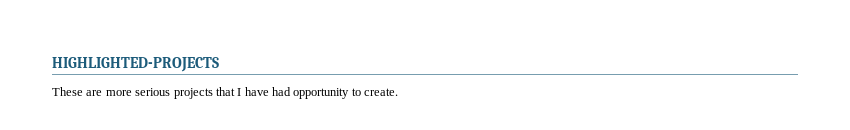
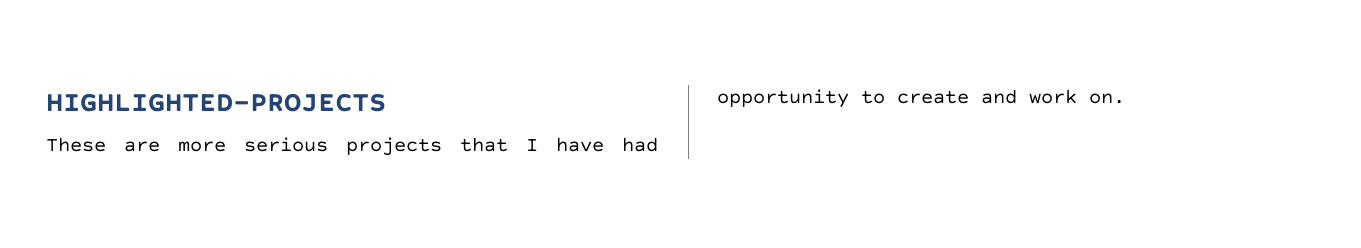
- These are more serious projects that I have had opportunity to create.
+ These are more serious projects that I have had opportunity to create and work on.

